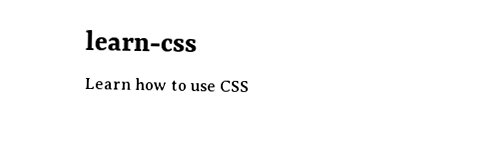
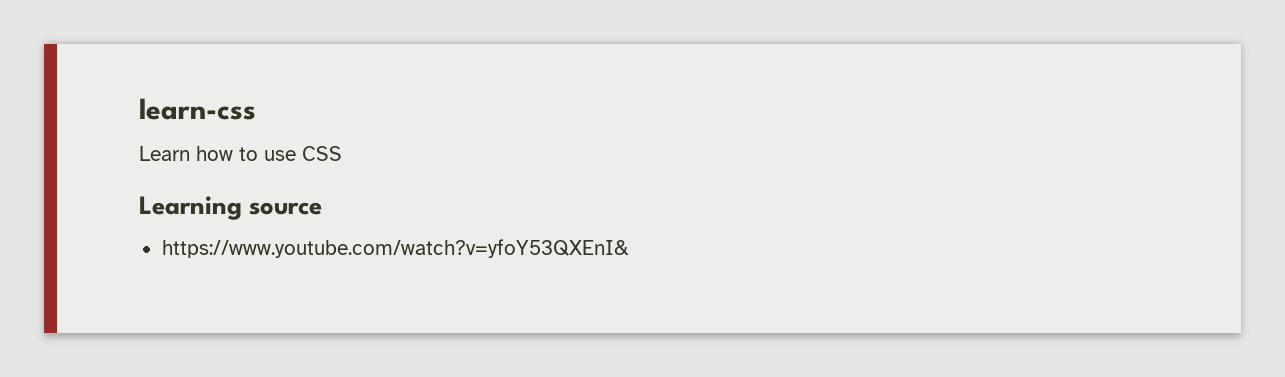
+ Learning source
+ https://www.youtube.com/watch?v=yfoY53QXEnI&

